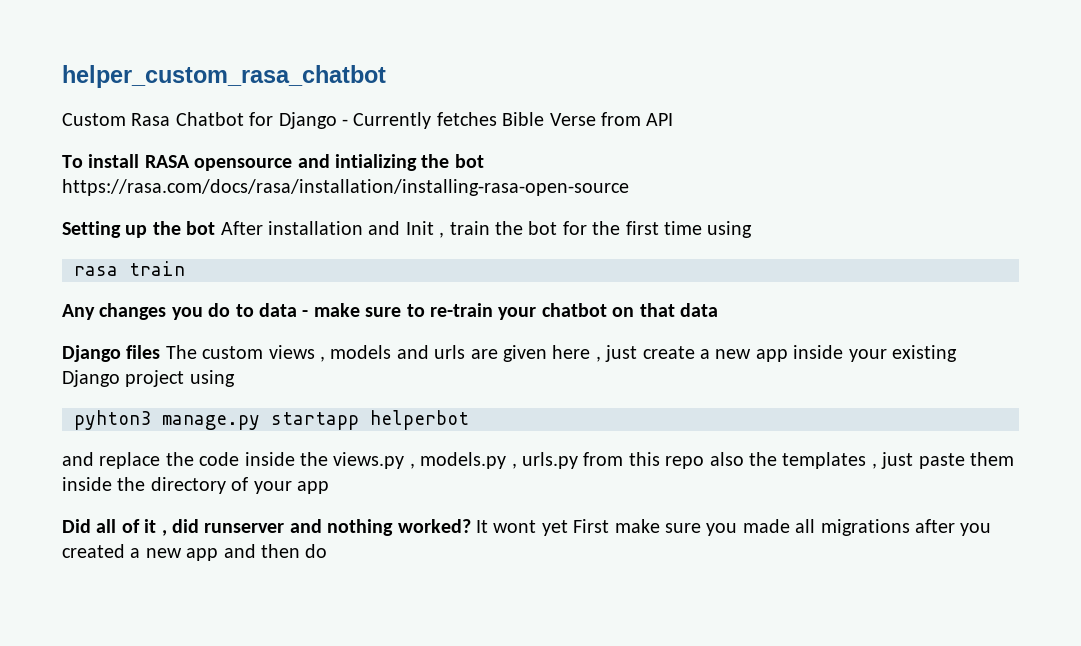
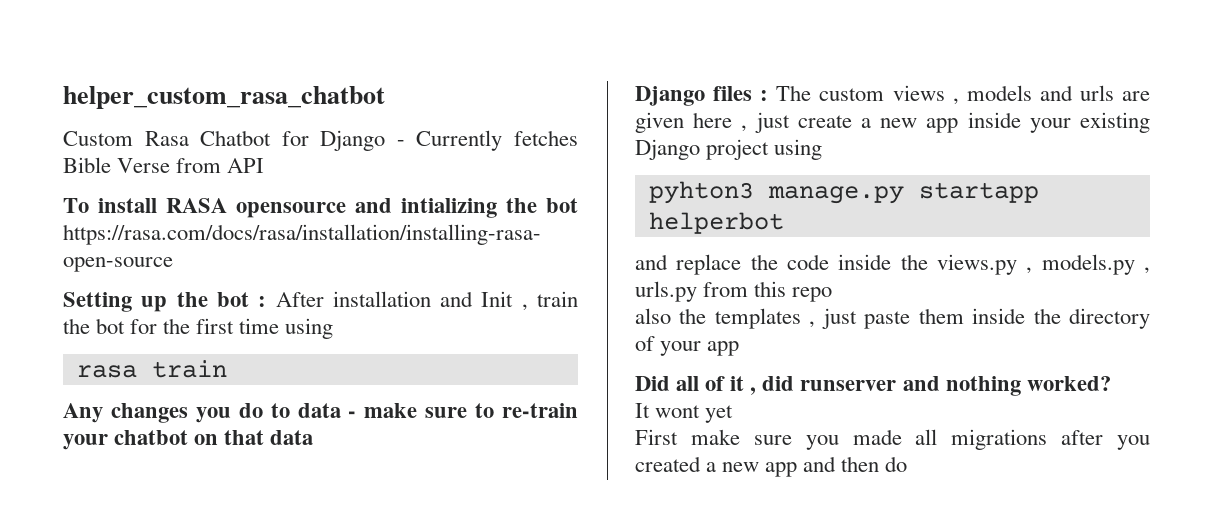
- Setting up the bot After installation and Init , train the bot for the first time using
+ Setting up the bot : After installation and Init , train the bot for the first time using
- Django files The custom views , models and urls are given here , just create a new app inside your existing Django project using
+ Django files : The custom views , models and urls are given here , just create a new app inside your existing Django project using
- and replace the code inside the views.py , models.py , urls.py from this repo also the templates , just paste them inside the directory of your app
+ and replace the code inside the views.py , models.py , urls.py from this repo
+ also the templates , just paste them inside the directory of your app
- Did all of it , did runserver and nothing worked? It wont yet First make sure you made all migrations after you created a new app and then do
+ Did all of it , did runserver and nothing worked?
+ It wont yet
+ First make sure you made all migrations after you created a new app and then do

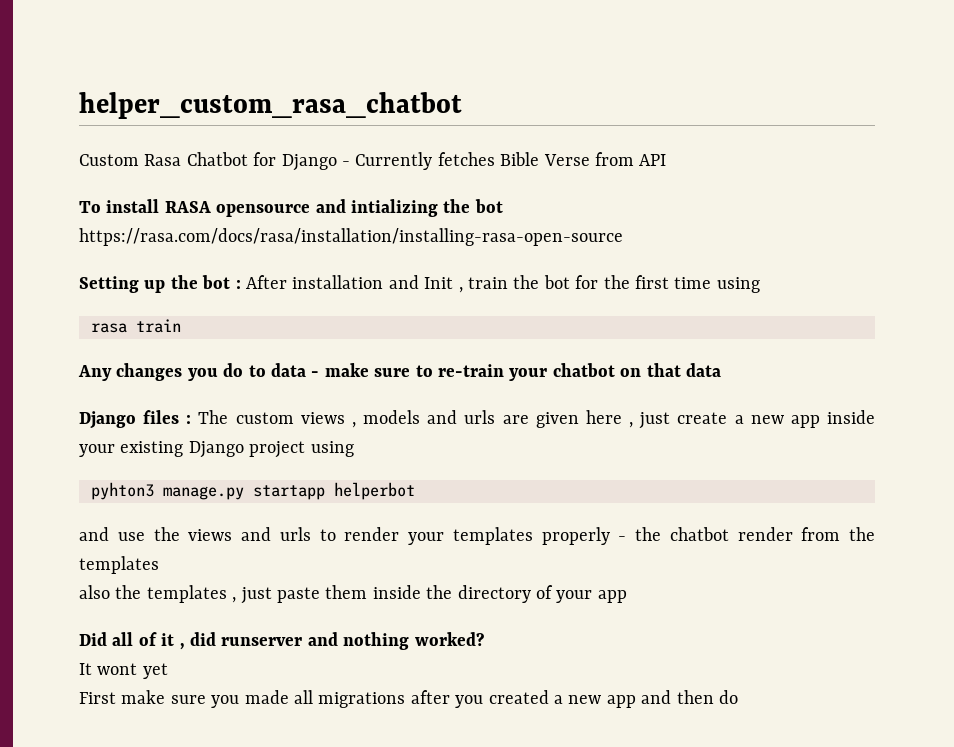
- and replace the code inside the views.py , models.py , urls.py from this repo
+ and use the views and urls to render your templates properly - the chatbot render from the templates

